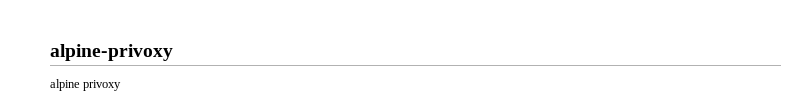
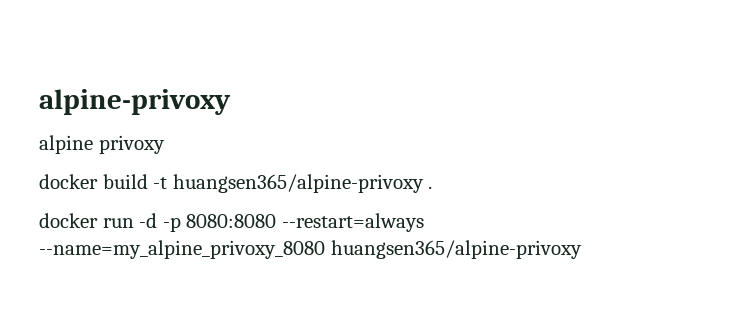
+ docker build -t huangsen365/alpine-privoxy .
+ docker run -d -p 8080:8080 --restart=always --name=my_alpine_privoxy_8080 huangsen365/alpine-privoxy

